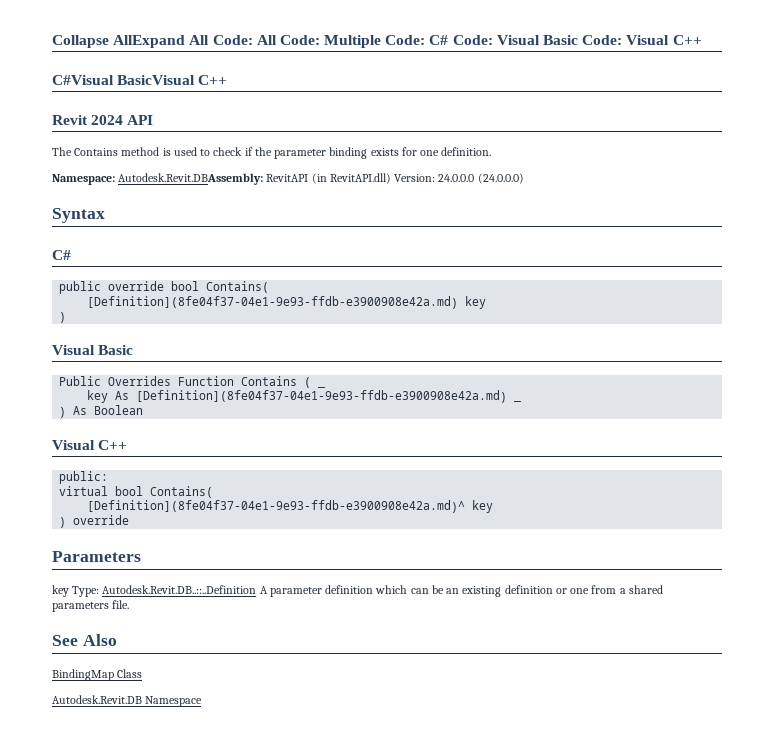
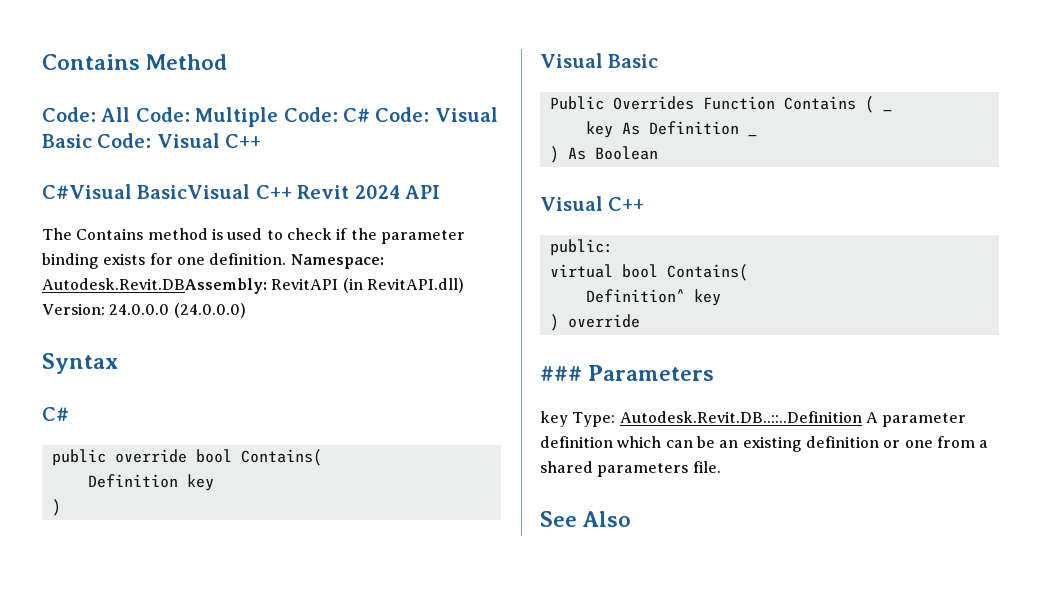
- Collapse AllExpand All Code: All Code: Multiple Code: C# Code: Visual Basic Code: Visual C++
+ Contains Method
+ Code: All Code: Multiple Code: C# Code: Visual Basic Code: Visual C++
- C#Visual BasicVisual C++
- Revit 2024 API
+ C#Visual BasicVisual C++ Revit 2024 API
- The Contains method is used to check if the parameter binding exists for one definition.
- Namespace: Autodesk.Revit.DBAssembly: RevitAPI (in RevitAPI.dll) Version: 24.0.0.0 (24.0.0.0)
+ The Contains method is used to check if the parameter binding exists for one definition. Namespace: Autodesk.Revit.DBAssembly: RevitAPI (in RevitAPI.dll) Version: 24.0.0.0 (24.0.0.0)
- [Definition](8fe04f37-04e1-9e93-ffdb-e3900908e42a.md) key
+ Definition key
- key As [Definition](8fe04f37-04e1-9e93-ffdb-e3900908e42a.md) _
+ key As Definition _
- [Definition](8fe04f37-04e1-9e93-ffdb-e3900908e42a.md)^ key
+ Definition^ key
- Parameters
+ ### Parameters
- BindingMap Class
- Autodesk.Revit.DB Namespace

